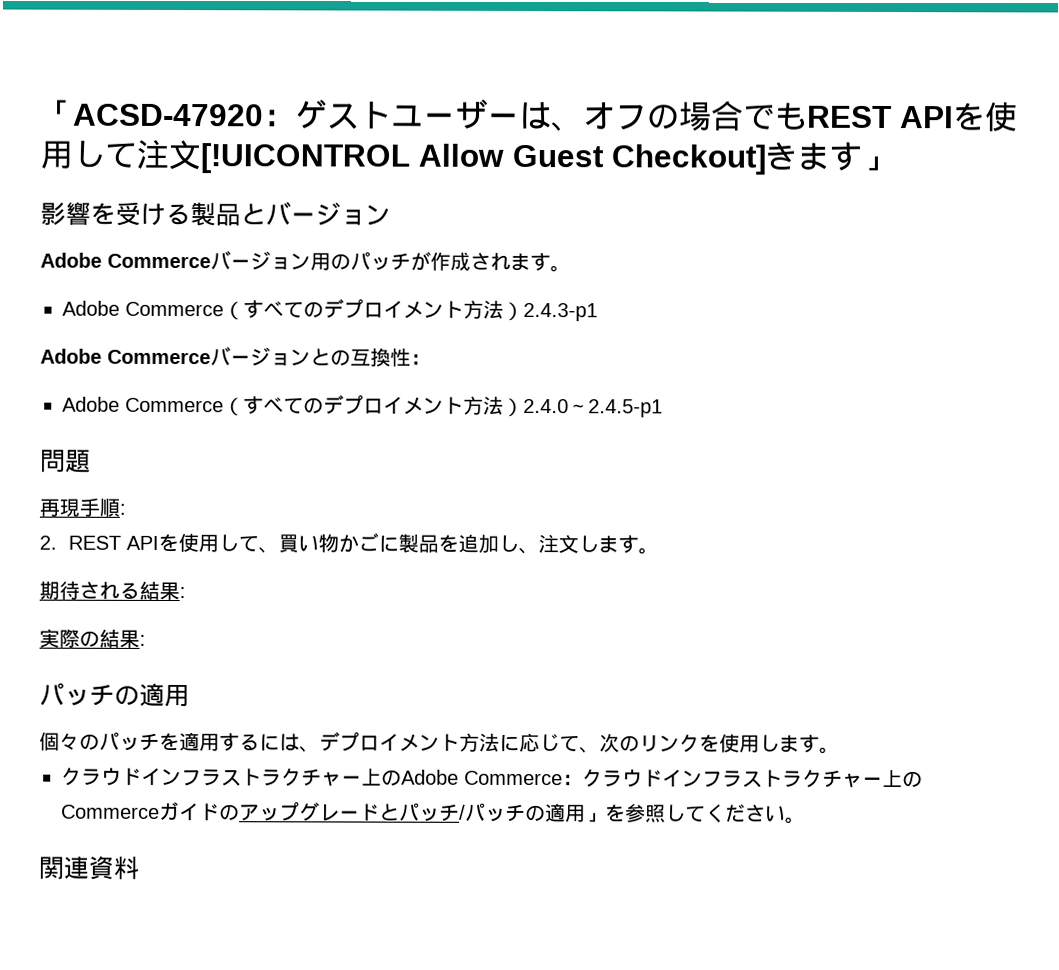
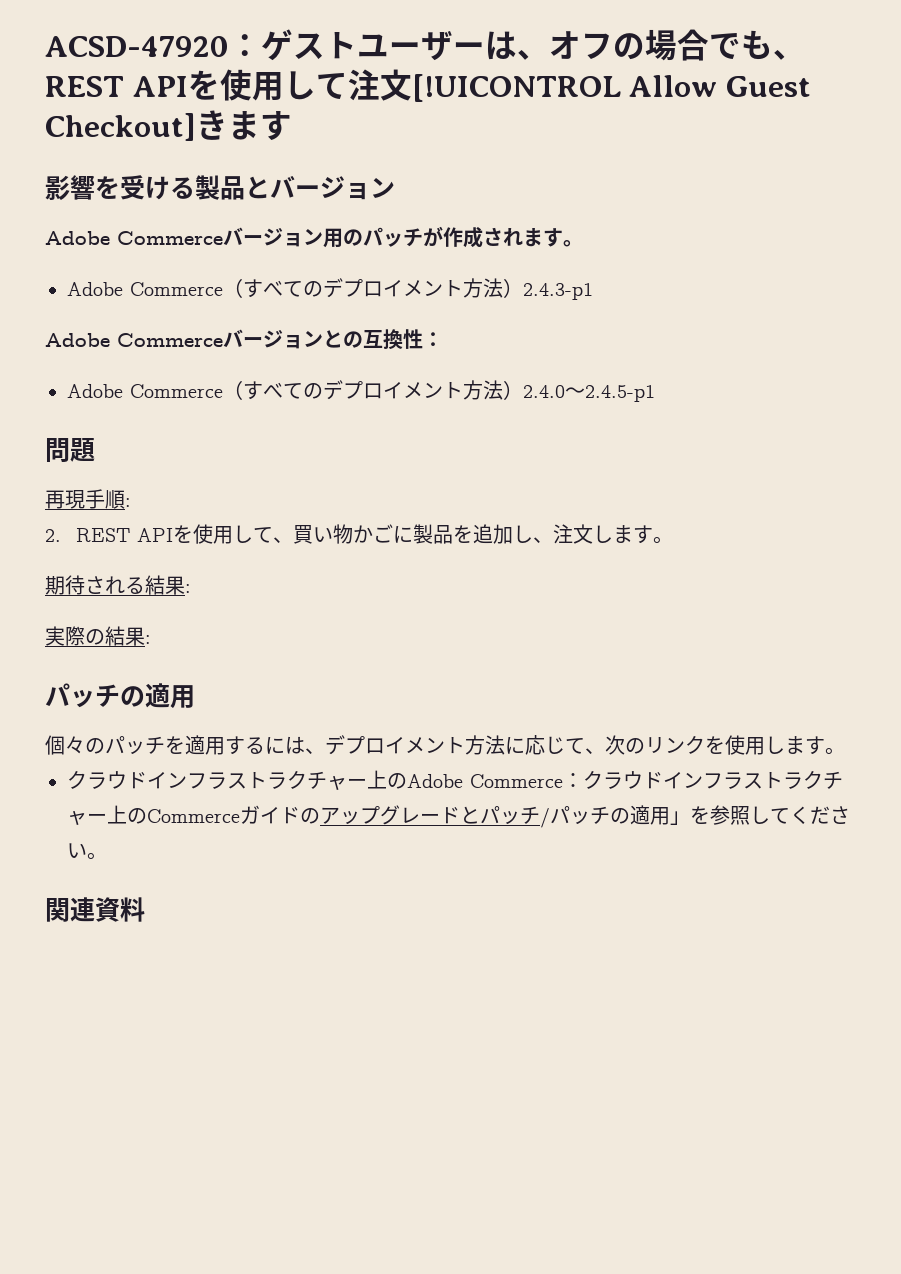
- 「ACSD-47920：ゲストユーザーは、オフの場合でもREST APIを使用して注文[!UICONTROL Allow Guest Checkout]きます」
+ ACSD-47920：ゲストユーザーは、オフの場合でも、REST APIを使用して注文[!UICONTROL Allow Guest Checkout]きます

